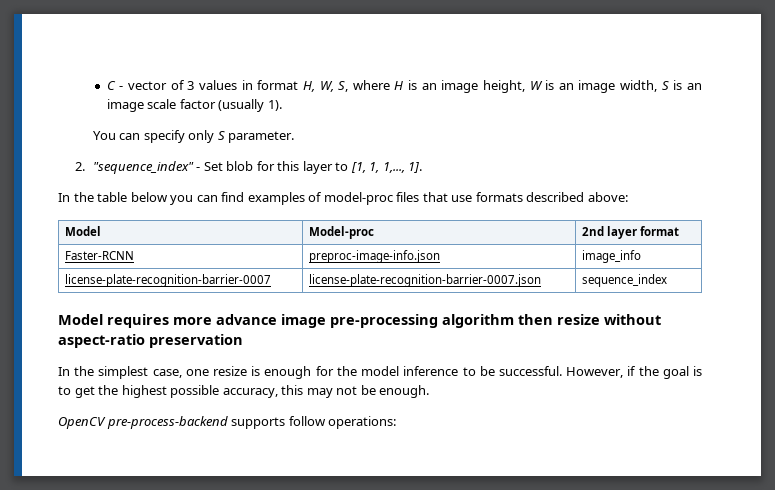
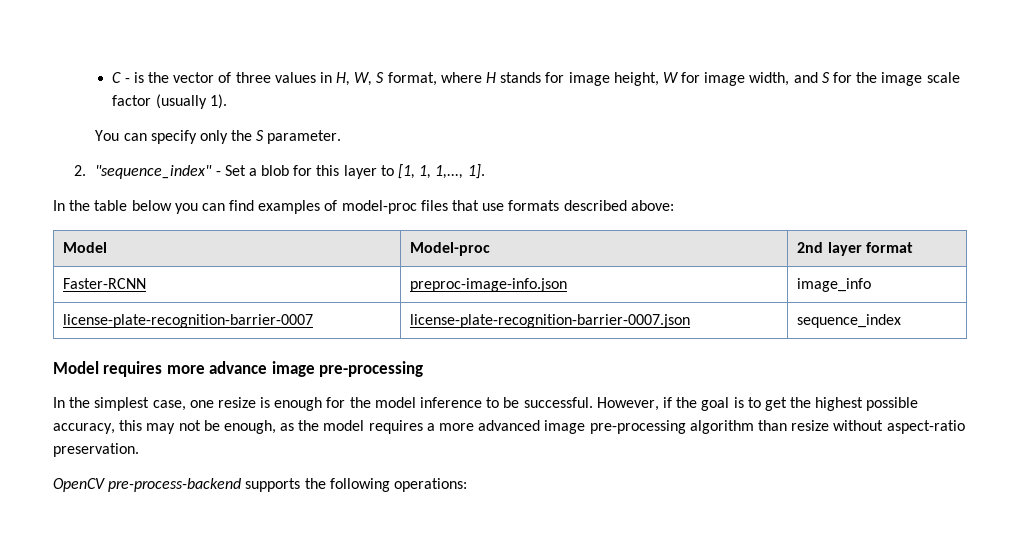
- C - vector of 3 values in format H, W, S, where H is an image height, W is an image width, S is an image scale factor (usually 1).
+ C - is the vector of three values in H, W, S format, where H stands for image height, W for image width, and S for the image scale factor (usually 1).
- You can specify only S parameter.
+ You can specify only the S parameter.
- 2. "sequence_index" - Set blob for this layer to [1, 1, 1,..., 1].
+ 2. "sequence_index" - Set a blob for this layer to [1, 1, 1,..., 1].
- Model requires more advance image pre-processing algorithm then resize without aspect-ratio preservation
+ Model requires more advance image pre-processing
- However, if the goal is to get the highest possible accuracy, this may not be enough.
+ However, if the goal is to get the highest possible accuracy, this may not be enough, as the model requires a more advanced image pre-processing algorithm than resize without aspect-ratio preservation.
- OpenCV pre-process-backend supports follow operations:
+ OpenCV pre-process-backend supports the following operations:

